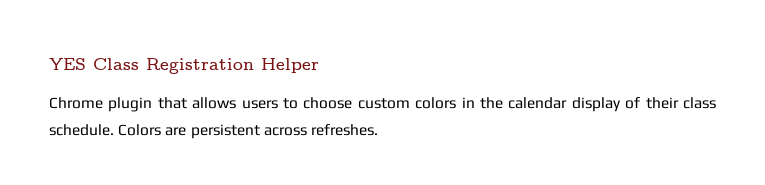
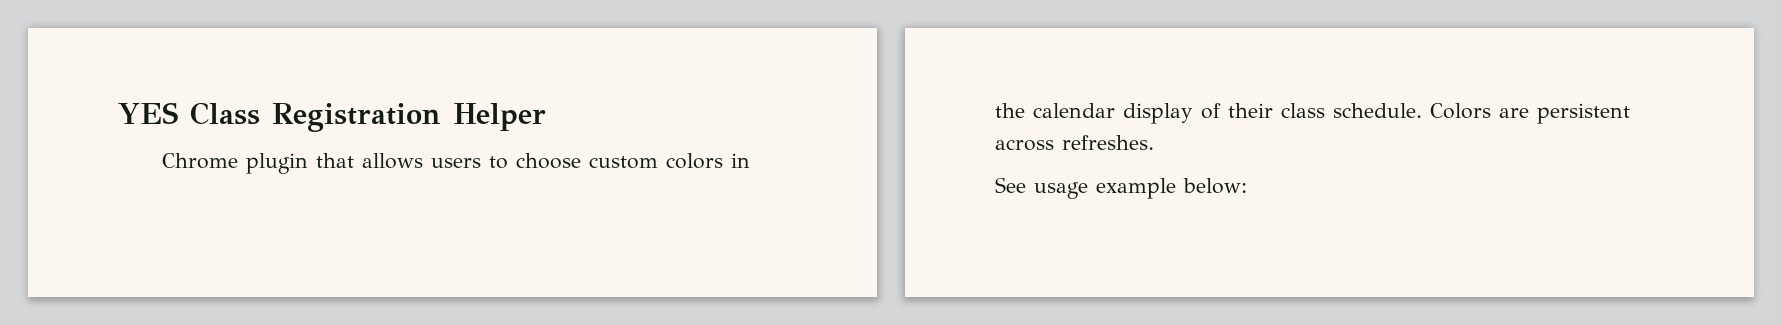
+ See usage example below:

